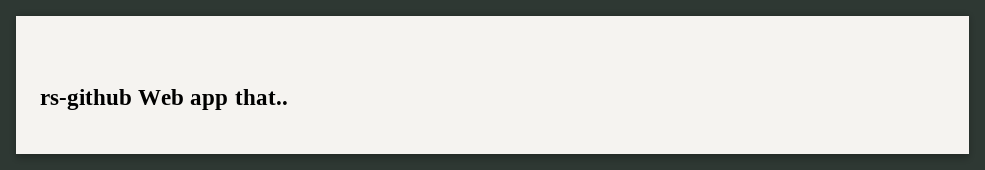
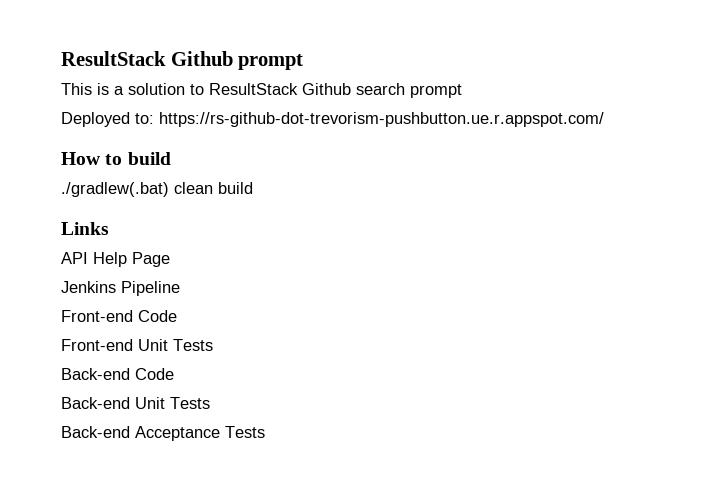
- rs-github Web app that..
+ ResultStack Github prompt
+ This is a solution to ResultStack Github search prompt
+ Deployed to: https://rs-github-dot-trevorism-pushbutton.ue.r.appspot.com/
+ How to build
+ ./gradlew(.bat) clean build
+ Links
+ API Help Page
+ Jenkins Pipeline
+ Front-end Code
+ Front-end Unit Tests
+ Back-end Code
+ Back-end Unit Tests
+ Back-end Acceptance Tests

